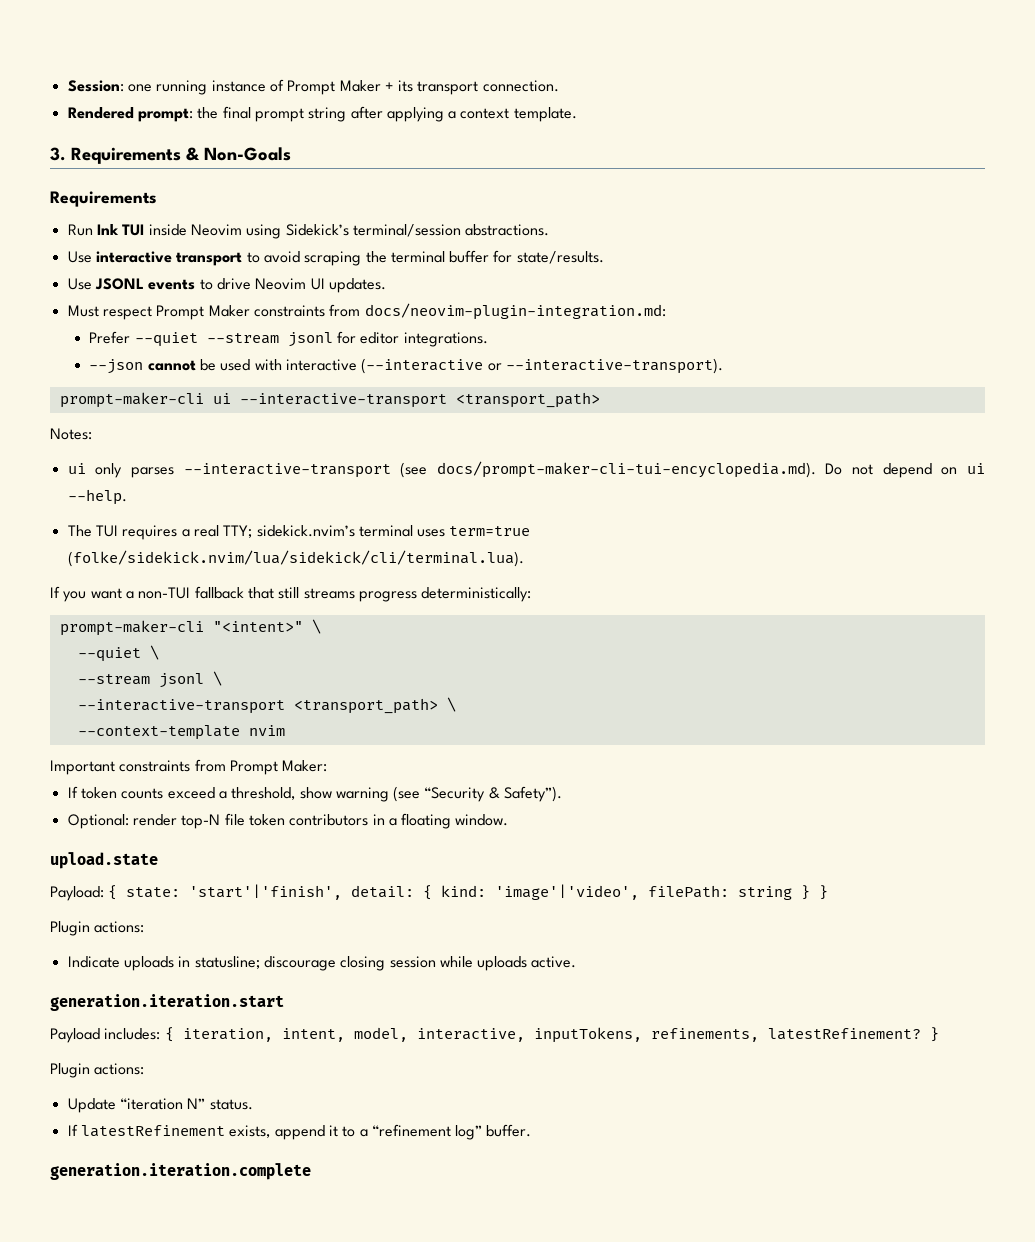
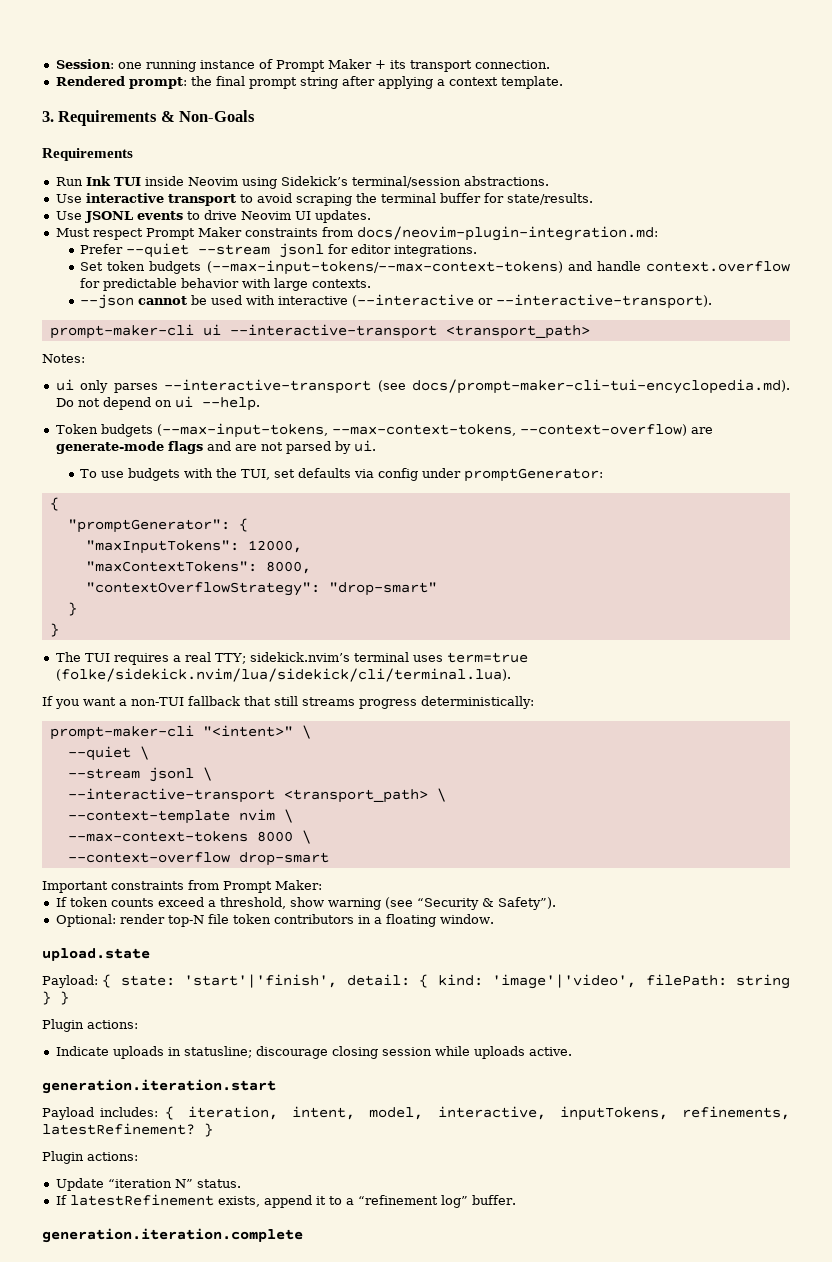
+ Set token budgets (--max-input-tokens/--max-context-tokens) and handle context.overflow for predictable behavior with large contexts.
+ Token budgets (--max-input-tokens, --max-context-tokens, --context-overflow) are generate-mode flags and are not parsed by ui.
+ To use budgets with the TUI, set defaults via config under promptGenerator:
+ {
+ "promptGenerator": {
+ "maxInputTokens": 12000,
+ "maxContextTokens": 8000,
+ "contextOverflowStrategy": "drop-smart"
+ }
+ }
- --context-template nvim
+ --context-template nvim \
+ --max-context-tokens 8000 \
+ --context-overflow drop-smart

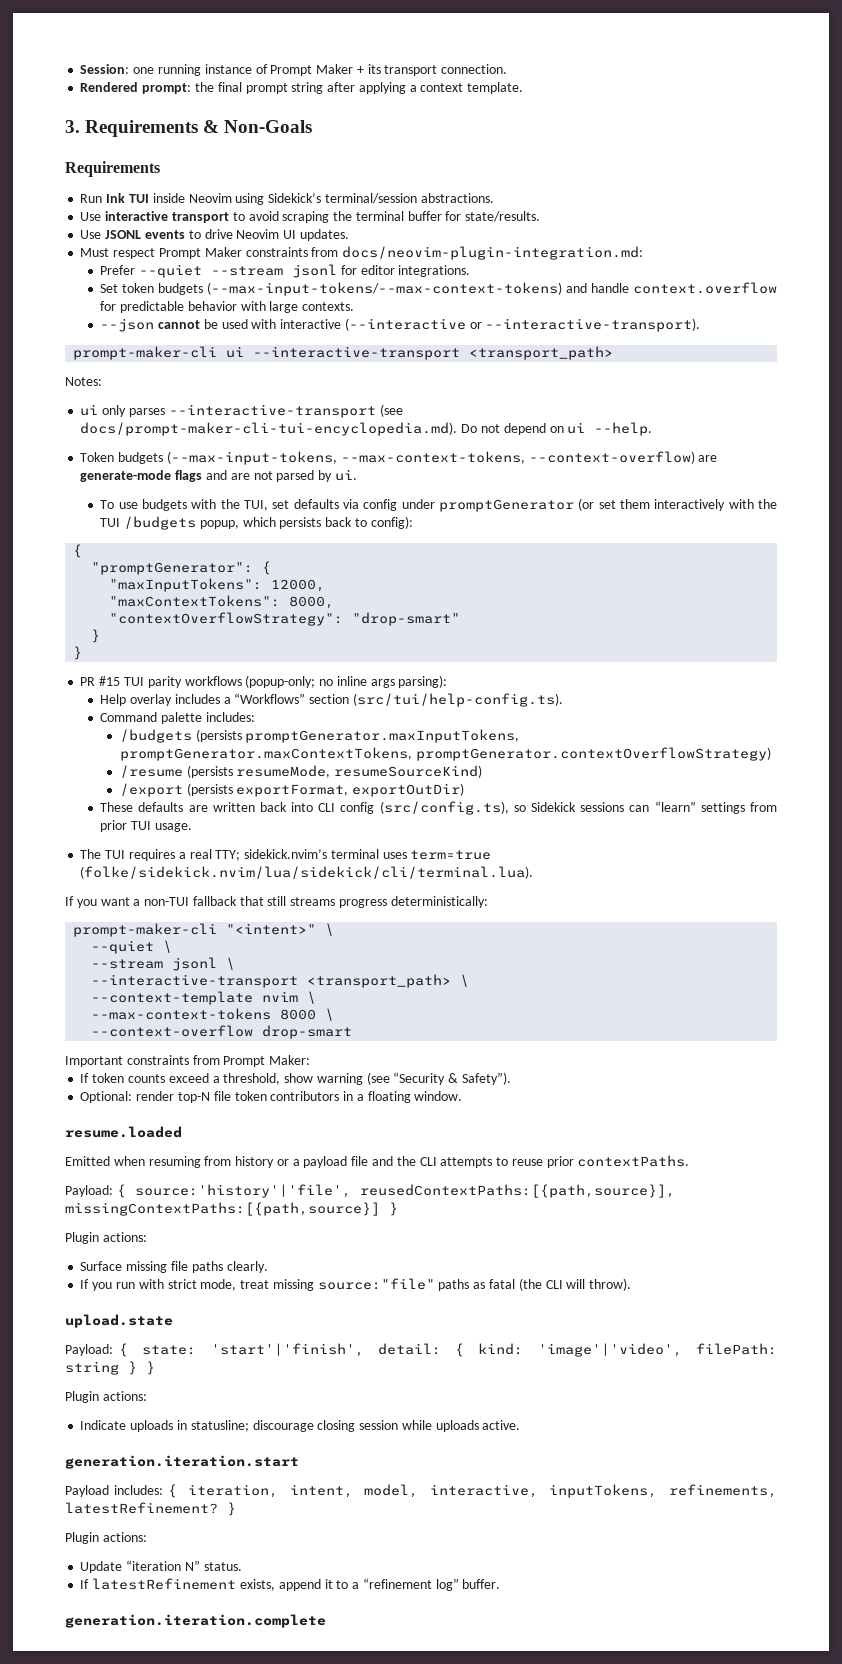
- To use budgets with the TUI, set defaults via config under promptGenerator:
+ To use budgets with the TUI, set defaults via config under promptGenerator (or set them interactively with the TUI /budgets popup, which persists back to config):
+ PR #15 TUI parity workflows (popup-only; no inline args parsing):
+ Help overlay includes a “Workflows” section (src/tui/help-config.ts).
+ Command palette includes:
+ /budgets (persists promptGenerator.maxInputTokens, promptGenerator.maxContextTokens, promptGenerator.contextOverflowStrategy)
+ /resume (persists resumeMode, resumeSourceKind)
+ /export (persists exportFormat, exportOutDir)
+ These defaults are written back into CLI config (src/config.ts), so Sidekick sessions can “learn” settings from prior TUI usage.
+ resume.loaded
+ Emitted when resuming from history or a payload file and the CLI attempts to reuse prior contextPaths.
+ Payload: { source:'history'|'file', reusedContextPaths:[{path,source}], missingContextPaths:[{path,source}] }
+ Plugin actions:
+ Surface missing file paths clearly.
+ If you run with strict mode, treat missing source:"file" paths as fatal (the CLI will throw).

